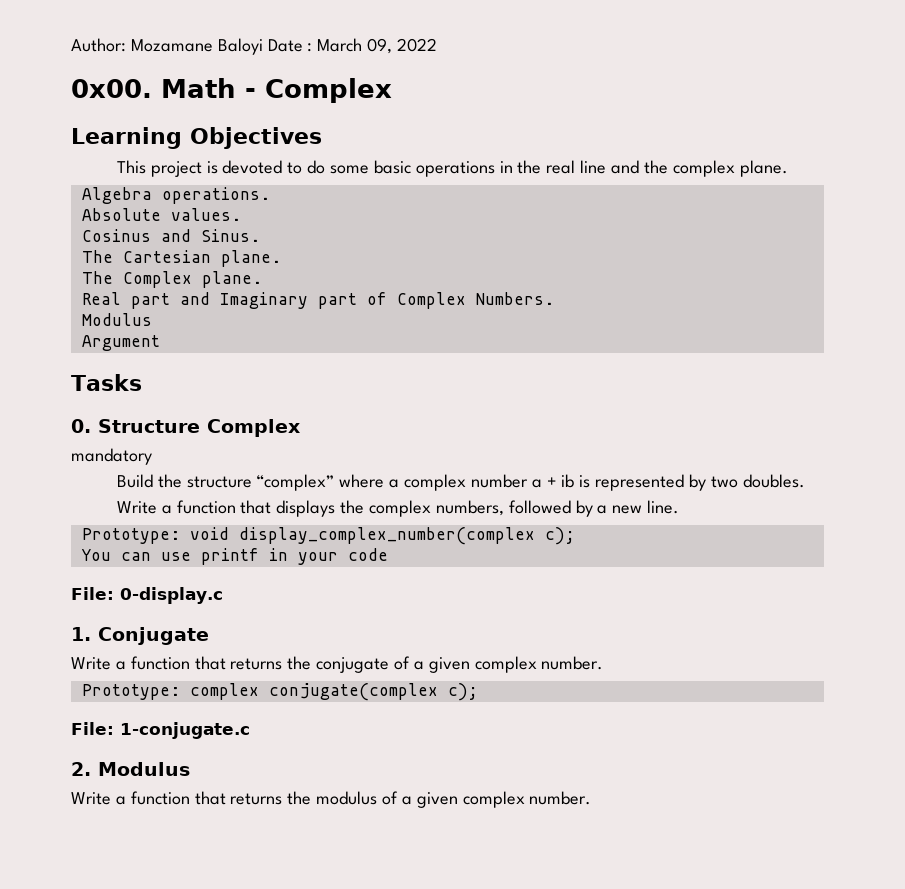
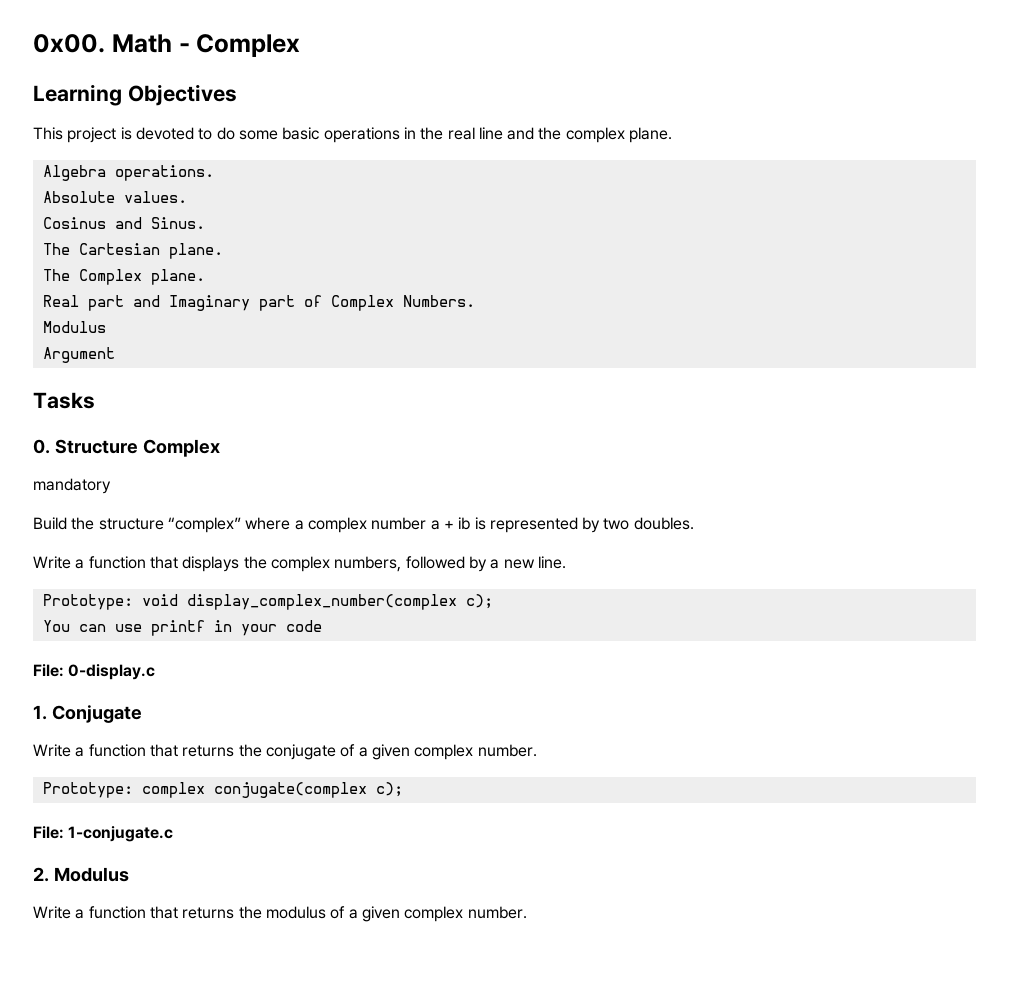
- Author: Mozamane Baloyi Date : March 09, 2022

